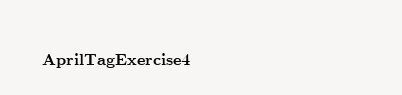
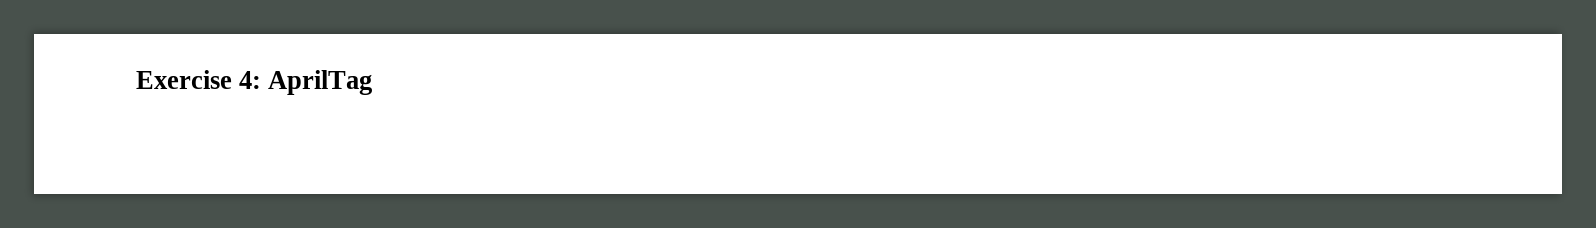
- AprilTagExercise4
+ Exercise 4: AprilTag

